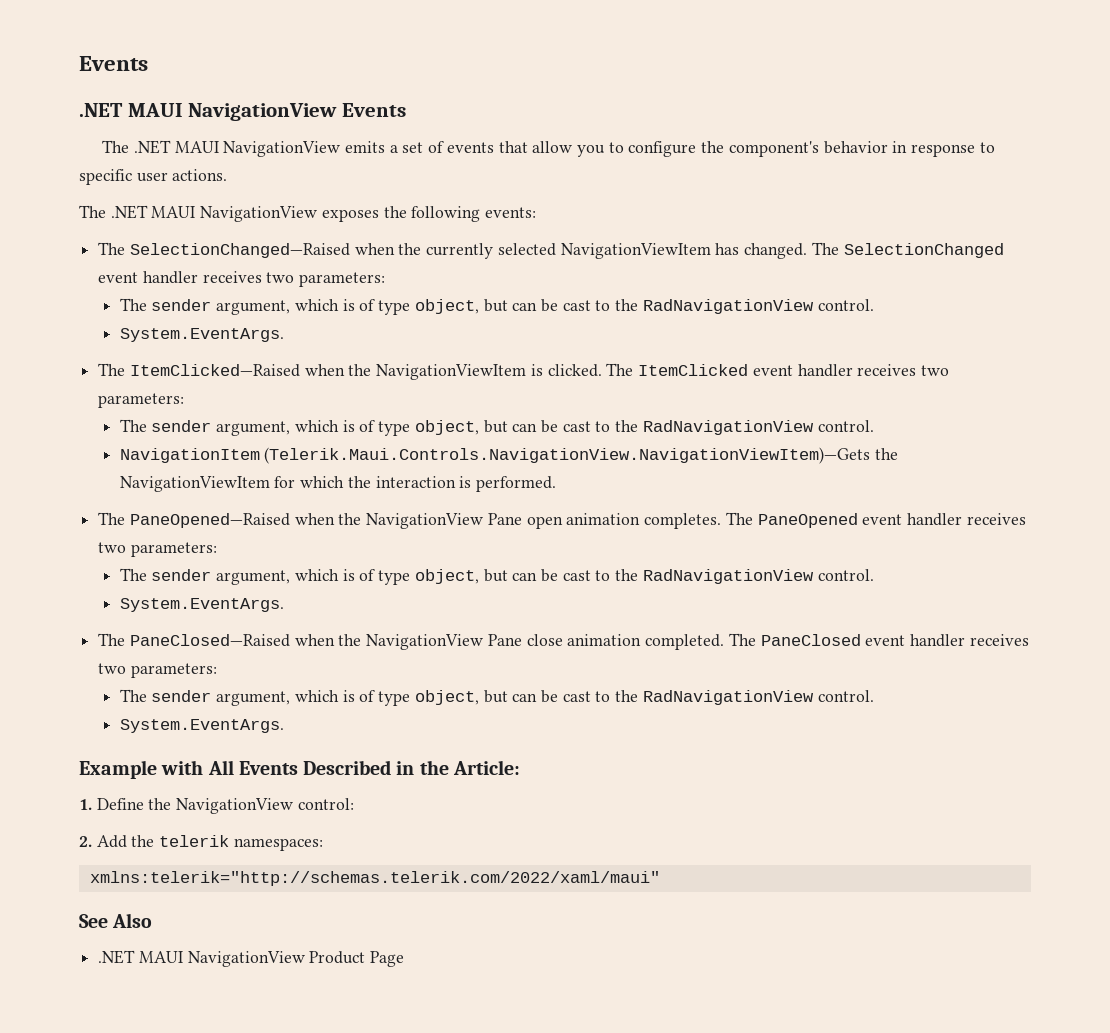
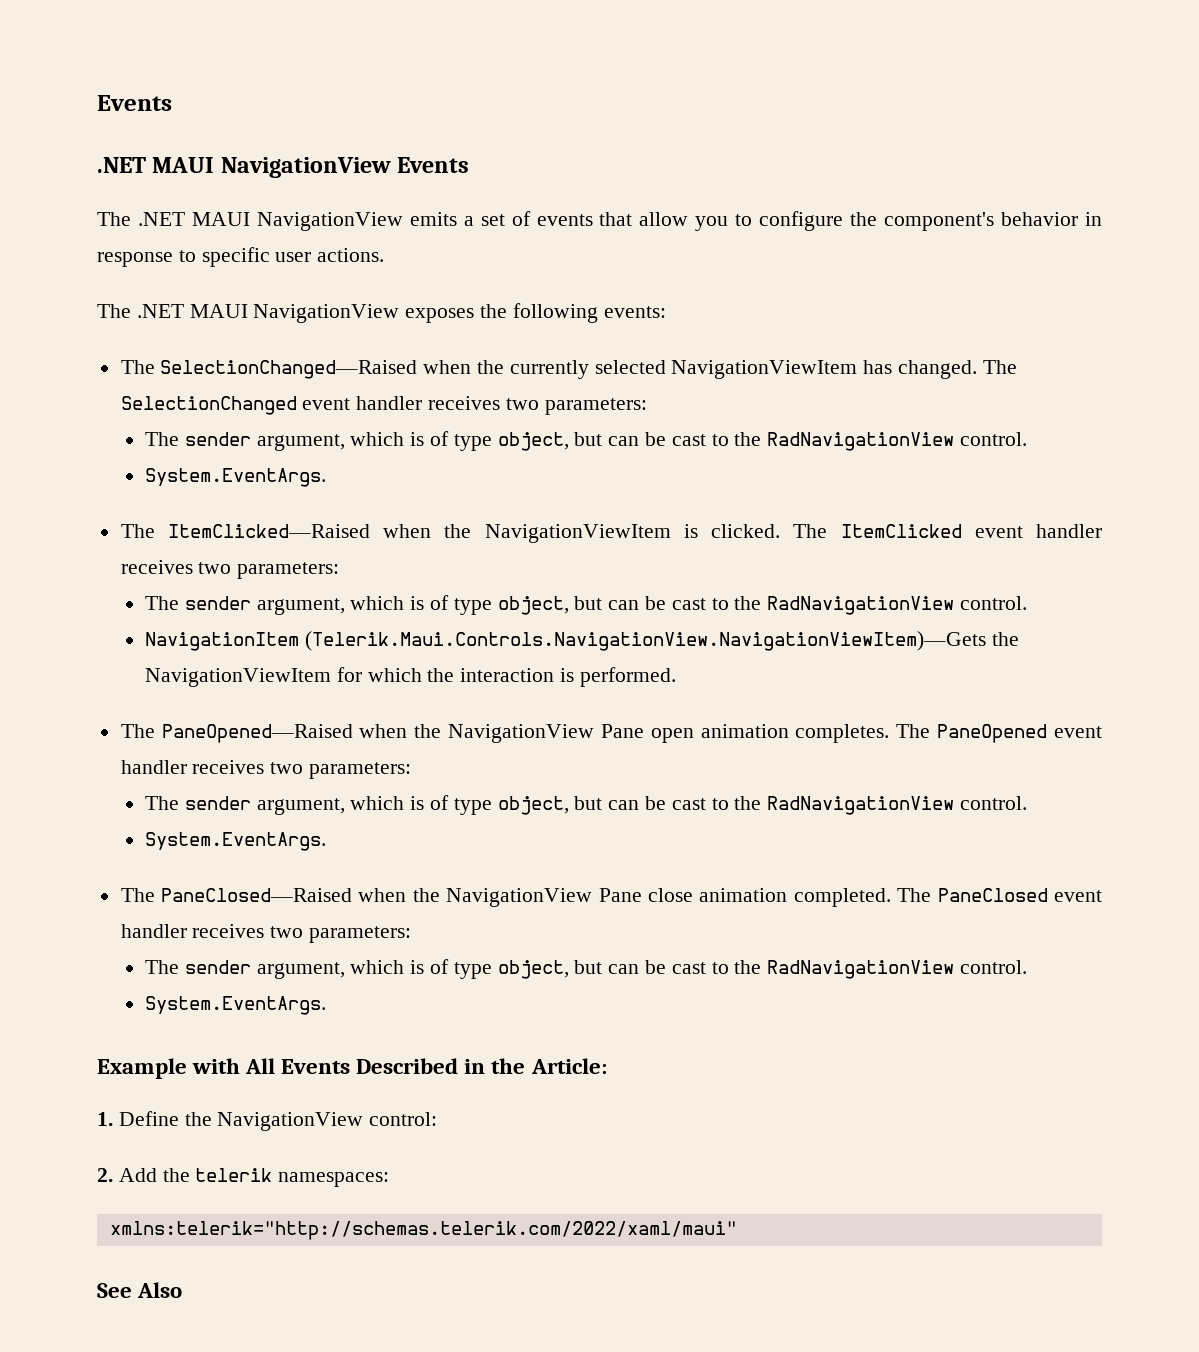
- .NET MAUI NavigationView Product Page

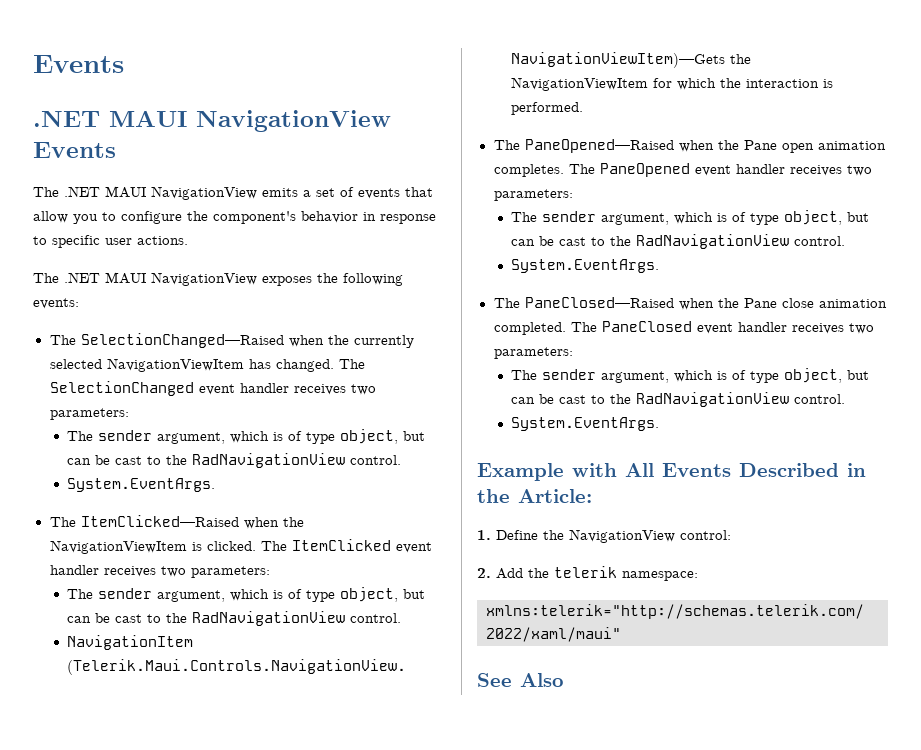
- The PaneOpened—Raised when the NavigationView Pane open animation completes.
+ The PaneOpened—Raised when the Pane open animation completes.
- The PaneClosed—Raised when the NavigationView Pane close animation completed.
+ The PaneClosed—Raised when the Pane close animation completed.
- 2. Add the telerik namespaces:
+ 2. Add the telerik namespace:

